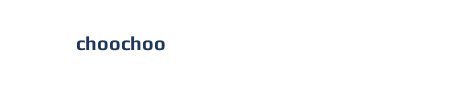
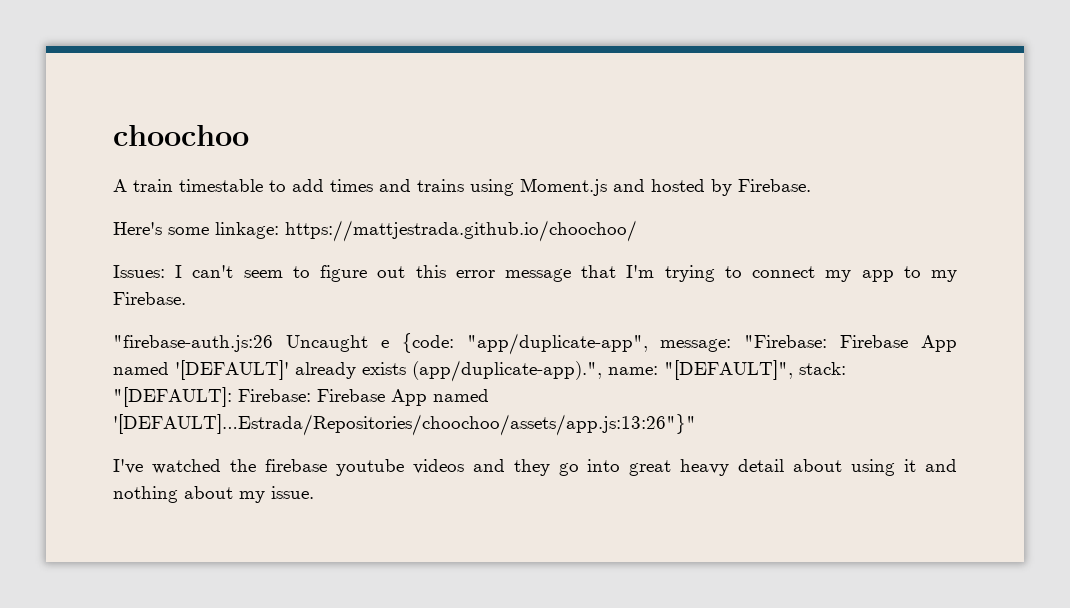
+ A train timestable to add times and trains using Moment.js and hosted by Firebase.
+ Here's some linkage: https://mattjestrada.github.io/choochoo/
+ Issues: I can't seem to figure out this error message that I'm trying to connect my app to my Firebase.
+ "firebase-auth.js:26 Uncaught e {code: "app/duplicate-app", message: "Firebase: Firebase App named '[DEFAULT]' already exists (app/duplicate-app).", name: "[DEFAULT]", stack: "[DEFAULT]: Firebase: Firebase App named '[DEFAULT]…Estrada/Repositories/choochoo/assets/app.js:13:26"}"
+ I've watched the firebase youtube videos and they go into great heavy detail about using it and nothing about my issue.

